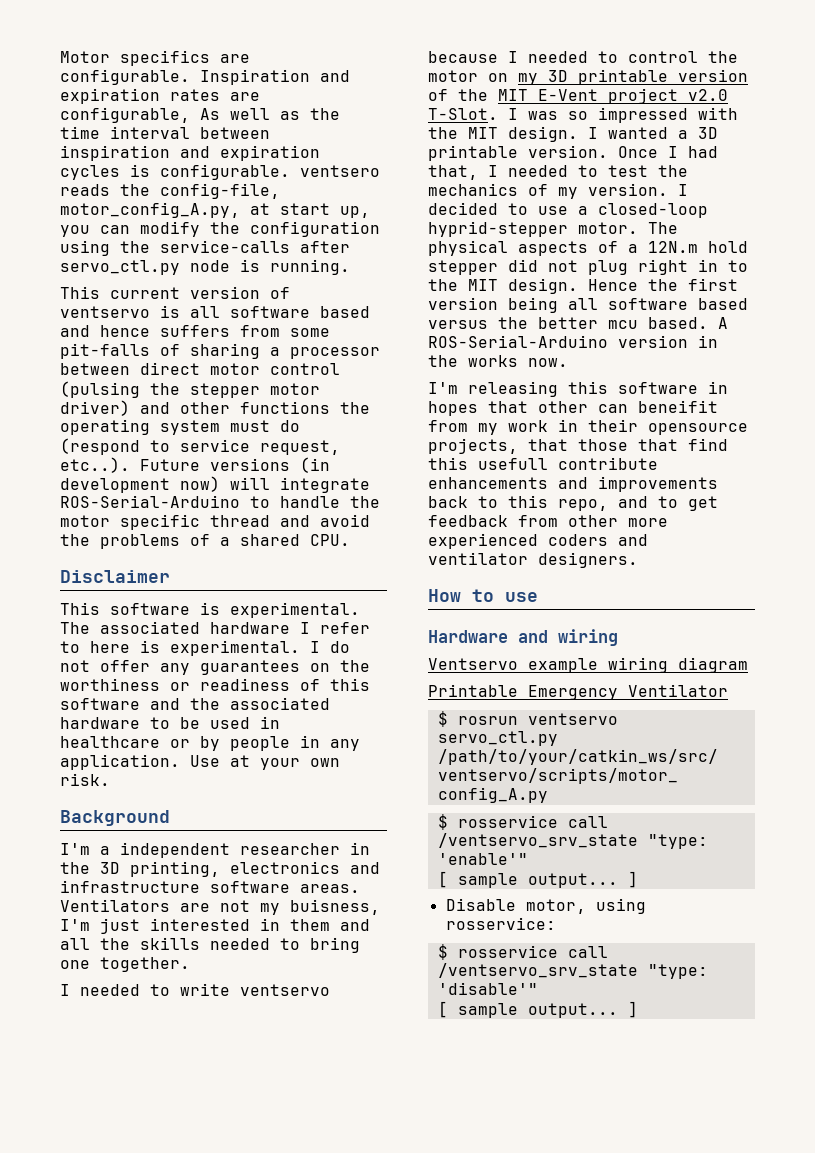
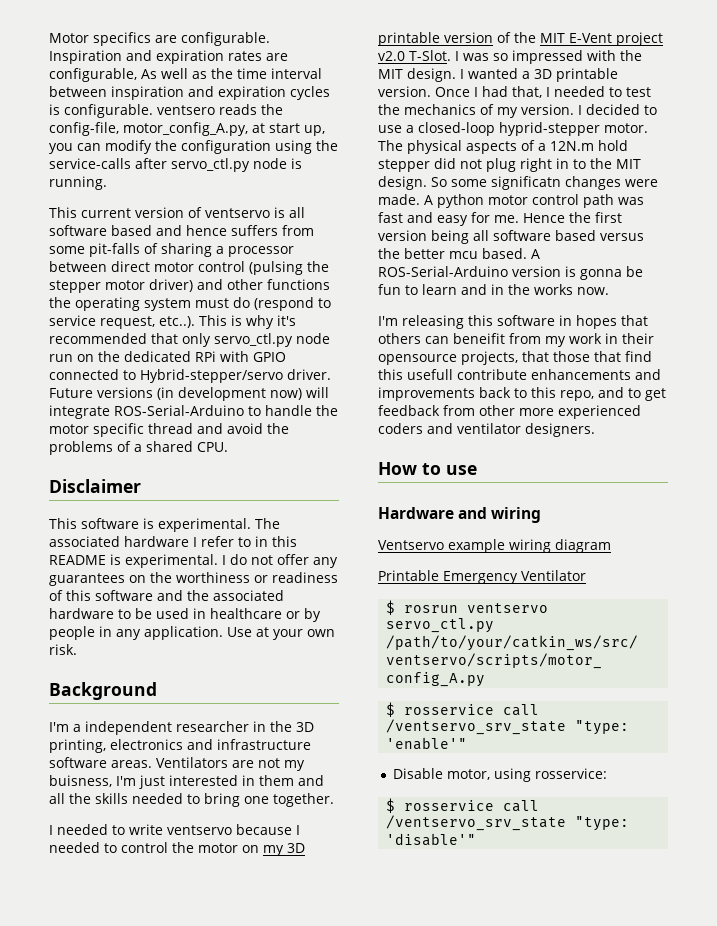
- This current version of ventservo is all software based and hence suffers from some pit-falls of sharing a processor between direct motor control (pulsing the stepper motor driver) and other functions the operating system must do (respond to service request, etc..). Future versions (in development now) will integrate ROS-Serial-Arduino to handle the motor specific thread and avoid the problems of a shared CPU.
+ This current version of ventservo is all software based and hence suffers from some pit-falls of sharing a processor between direct motor control (pulsing the stepper motor driver) and other functions the operating system must do (respond to service request, etc..). This is why it's recommended that only servo_ctl.py node run on the dedicated RPi with GPIO connected to Hybrid-stepper/servo driver. Future versions (in development now) will integrate ROS-Serial-Arduino to handle the motor specific thread and avoid the problems of a shared CPU.
- The associated hardware I refer to here is experimental.
+ The associated hardware I refer to in this README is experimental.
+ So some significatn changes were made. A python motor control path was fast and easy for me.
- A ROS-Serial-Arduino version in the works now.
+ A ROS-Serial-Arduino version is gonna be fun to learn and in the works now.
- I'm releasing this software in hopes that other can beneifit from my work in their opensource projects, that those that find this usefull contribute enhancements and improvements back to this repo, and to get feedback from other more experienced coders and ventilator designers.
+ I'm releasing this software in hopes that others can beneifit from my work in their opensource projects, that those that find this usefull contribute enhancements and improvements back to this repo, and to get feedback from other more experienced coders and ventilator designers.
  $ rosservice call /ventservo_srv_state "type: 'enable'"
- [ sample output... ]
  $ rosservice call /ventservo_srv_state "type: 'disable'"
- [ sample output... ]

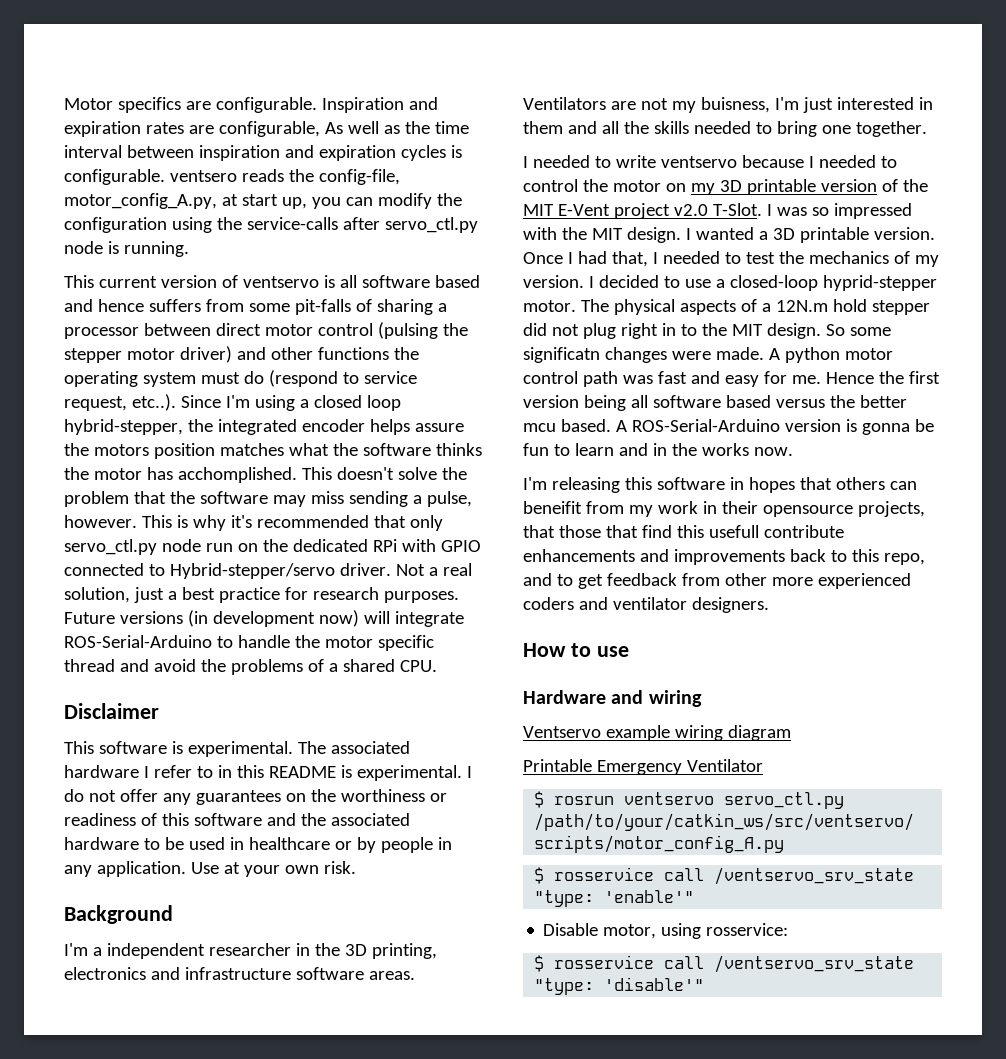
- This current version of ventservo is all software based and hence suffers from some pit-falls of sharing a processor between direct motor control (pulsing the stepper motor driver) and other functions the operating system must do (respond to service request, etc..). This is why it's recommended that only servo_ctl.py node run on the dedicated RPi with GPIO connected to Hybrid-stepper/servo driver.
+ This current version of ventservo is all software based and hence suffers from some pit-falls of sharing a processor between direct motor control (pulsing the stepper motor driver) and other functions the operating system must do (respond to service request, etc..). Since I'm using a closed loop hybrid-stepper, the integrated encoder helps assure the motors position matches what the software thinks the motor has acchomplished. This doesn't solve the problem that the software may miss sending a pulse, however. This is why it's recommended that only servo_ctl.py node run on the dedicated RPi with GPIO connected to Hybrid-stepper/servo driver.
+ Not a real solution, just a best practice for research purposes.

